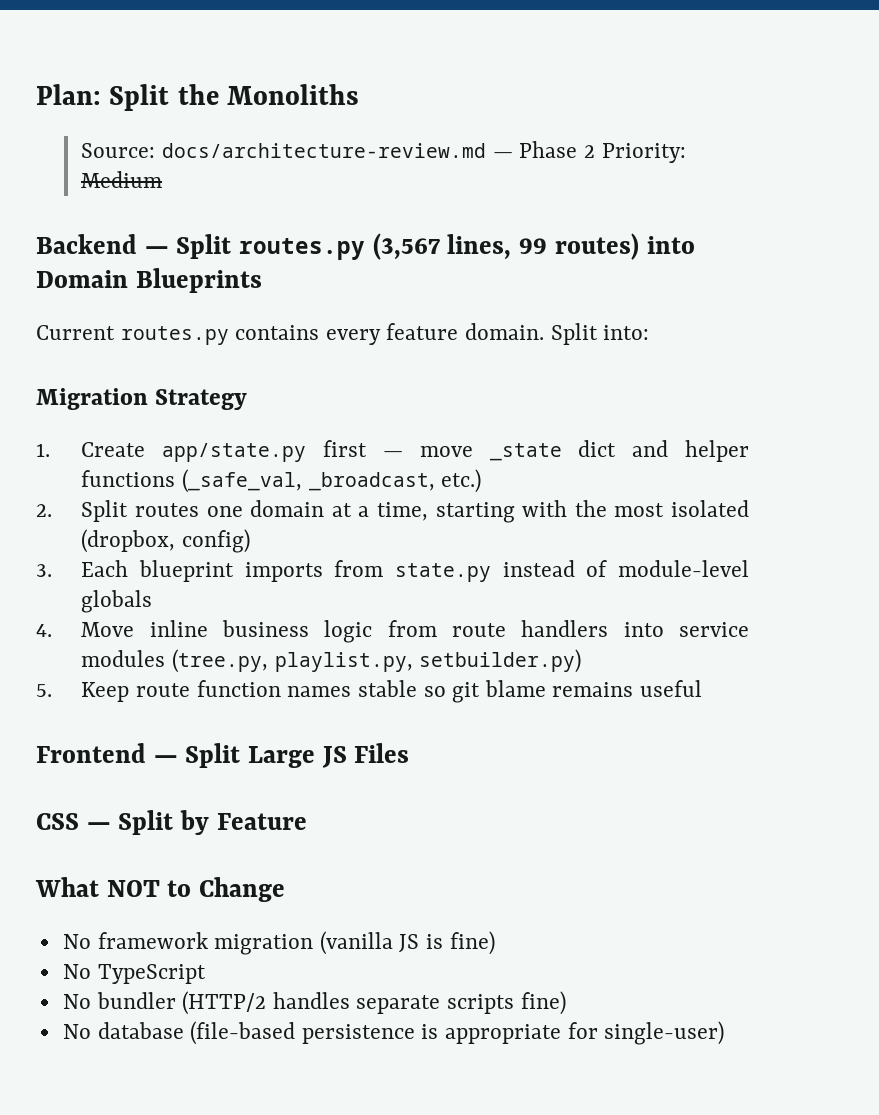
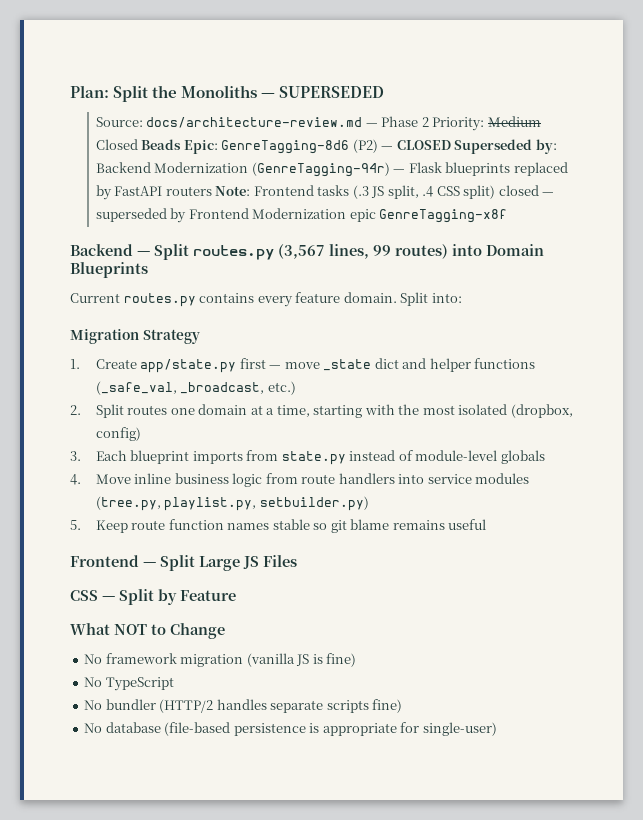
- Plan: Split the Monoliths
+ Plan: Split the Monoliths — SUPERSEDED
- Source: docs/architecture-review.md — Phase 2 Priority: Medium
+ Source: docs/architecture-review.md — Phase 2 Priority: Medium Closed Beads Epic: GenreTagging-8d6 (P2) — CLOSED Superseded by: Backend Modernization (GenreTagging-94r) — Flask blueprints replaced by FastAPI routers Note: Frontend tasks (.3 JS split, .4 CSS split) closed — superseded by Frontend Modernization epic GenreTagging-x8f

